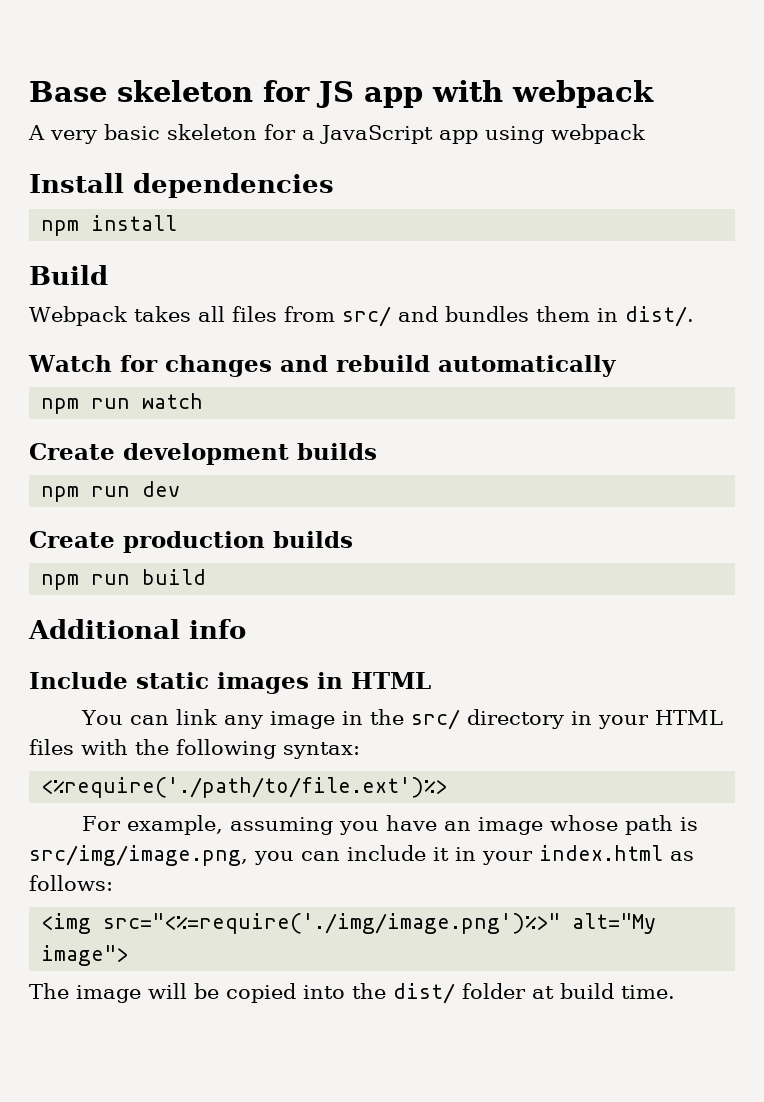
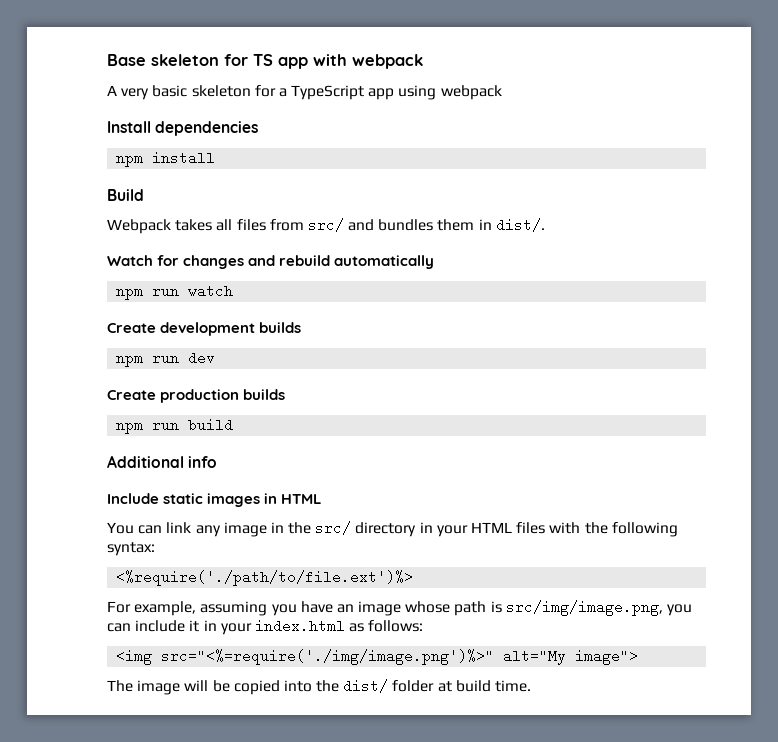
- Base skeleton for JS app with webpack
+ Base skeleton for TS app with webpack
- A very basic skeleton for a JavaScript app using webpack
+ A very basic skeleton for a TypeScript app using webpack

